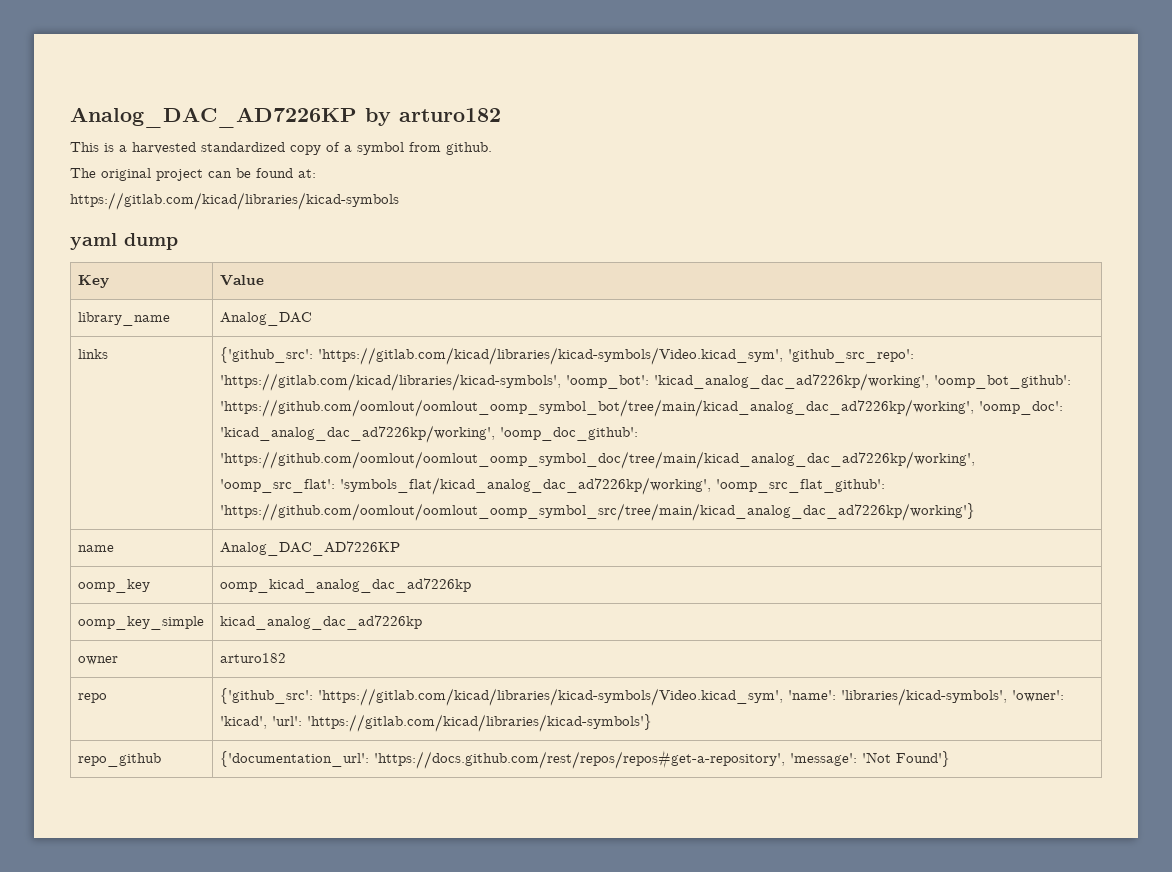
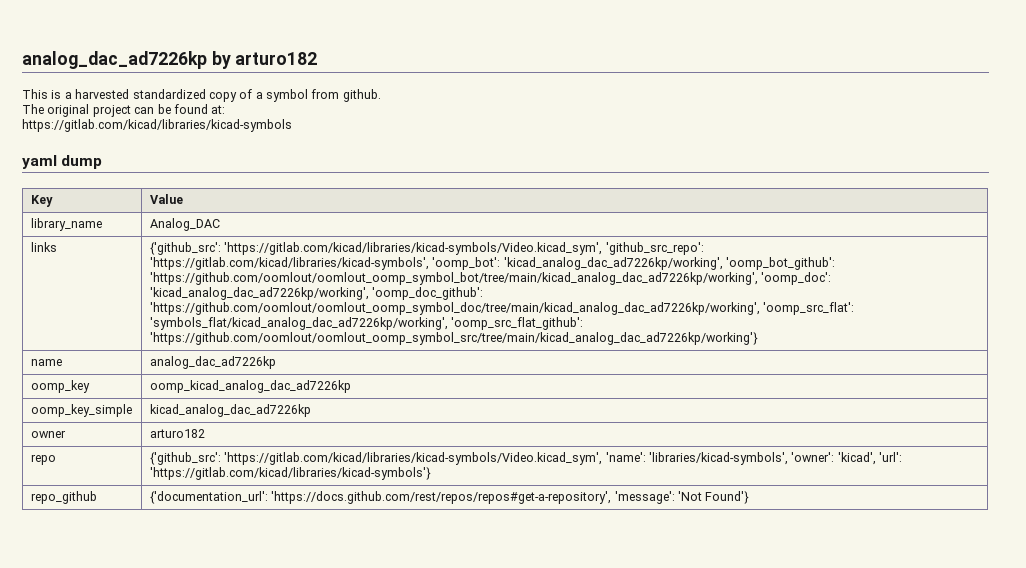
- Analog_DAC_AD7226KP by arturo182
+ analog_dac_ad7226kp by arturo182
- name | Analog_DAC_AD7226KP
+ name | analog_dac_ad7226kp

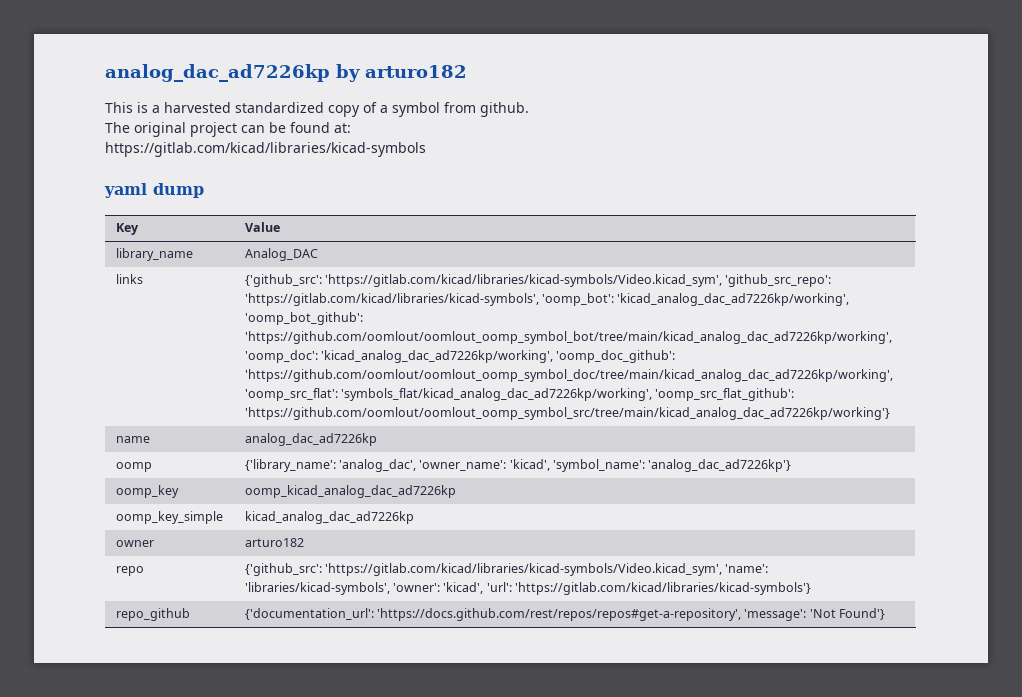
+ oomp | {'library_name': 'analog_dac', 'owner_name': 'kicad', 'symbol_name': 'analog_dac_ad7226kp'}

